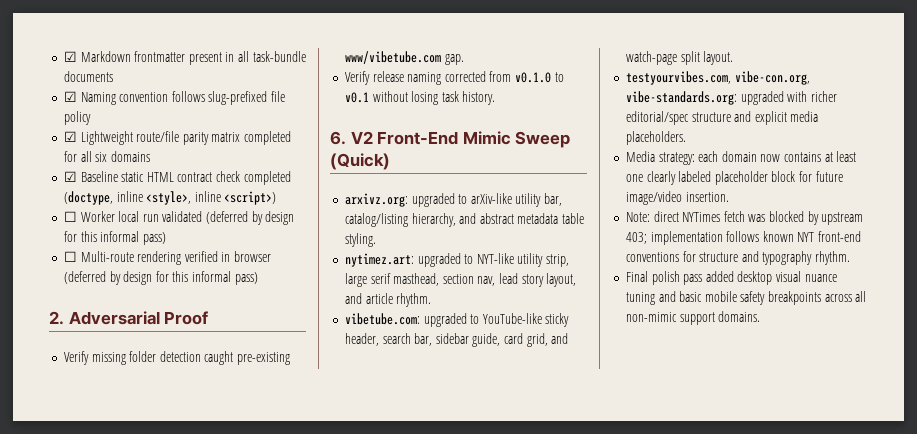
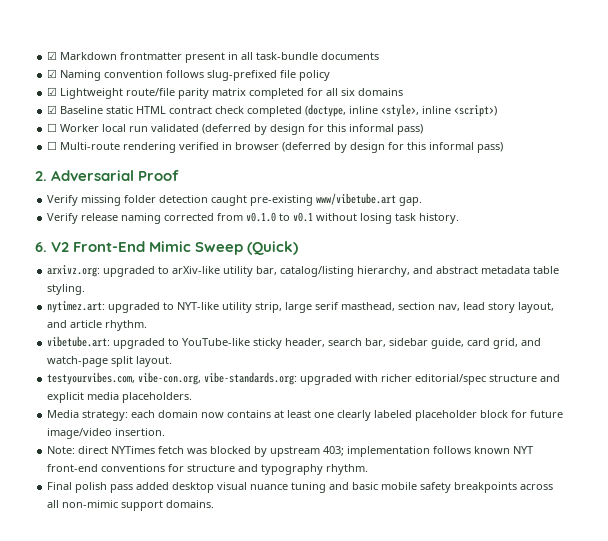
- Verify missing folder detection caught pre-existing www/vibetube.com gap.
+ Verify missing folder detection caught pre-existing www/vibetube.art gap.
- vibetube.com: upgraded to YouTube-like sticky header, search bar, sidebar guide, card grid, and watch-page split layout.
+ vibetube.art: upgraded to YouTube-like sticky header, search bar, sidebar guide, card grid, and watch-page split layout.

